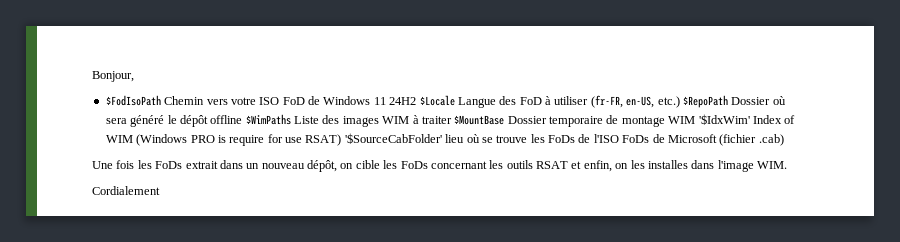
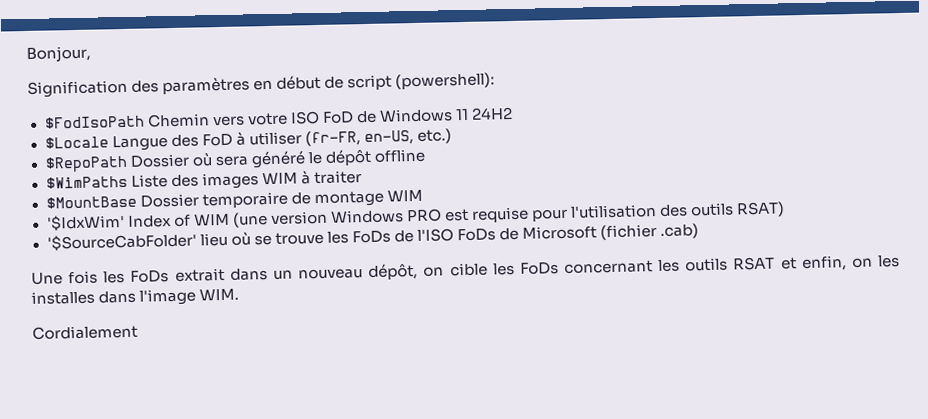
+ Signification des paramètres en début de script (powershell):
- $FodIsoPath Chemin vers votre ISO FoD de Windows 11 24H2 $Locale Langue des FoD à utiliser (fr-FR, en-US, etc.) $RepoPath Dossier où sera généré le dépôt offline $WimPaths Liste des images WIM à traiter $MountBase Dossier temporaire de montage WIM '$IdxWim' Index of WIM (Windows PRO is require for use RSAT) '$SourceCabFolder' lieu où se trouve les FoDs de l'ISO FoDs de Microsoft (fichier .cab)
+ $FodIsoPath Chemin vers votre ISO FoD de Windows 11 24H2
+ $Locale Langue des FoD à utiliser (fr-FR, en-US, etc.)
+ $RepoPath Dossier où sera généré le dépôt offline
+ $WimPaths Liste des images WIM à traiter
+ $MountBase Dossier temporaire de montage WIM
+ '$IdxWim' Index of WIM (une version Windows PRO est requise pour l'utilisation des outils RSAT)
+ '$SourceCabFolder' lieu où se trouve les FoDs de l'ISO FoDs de Microsoft (fichier .cab)

